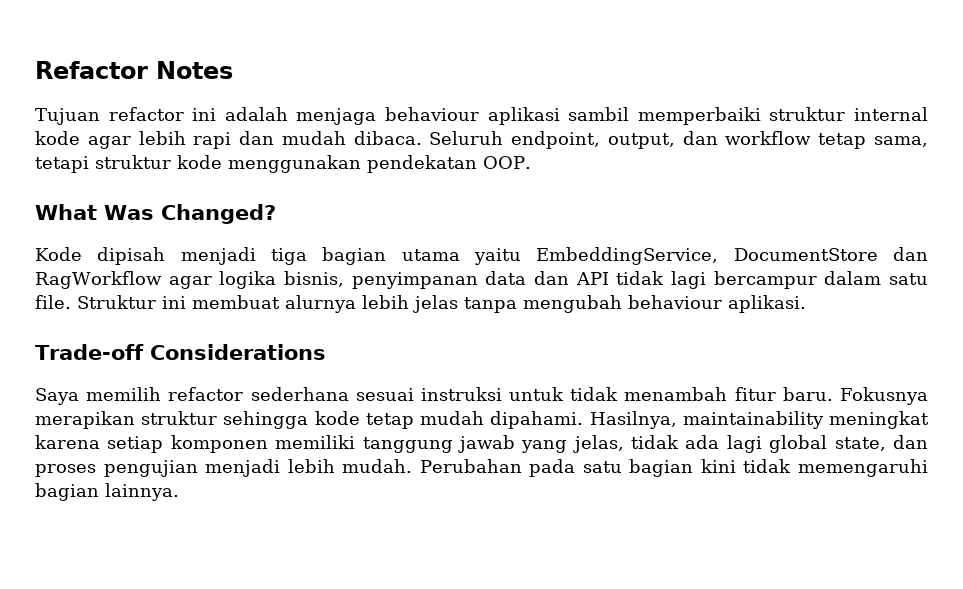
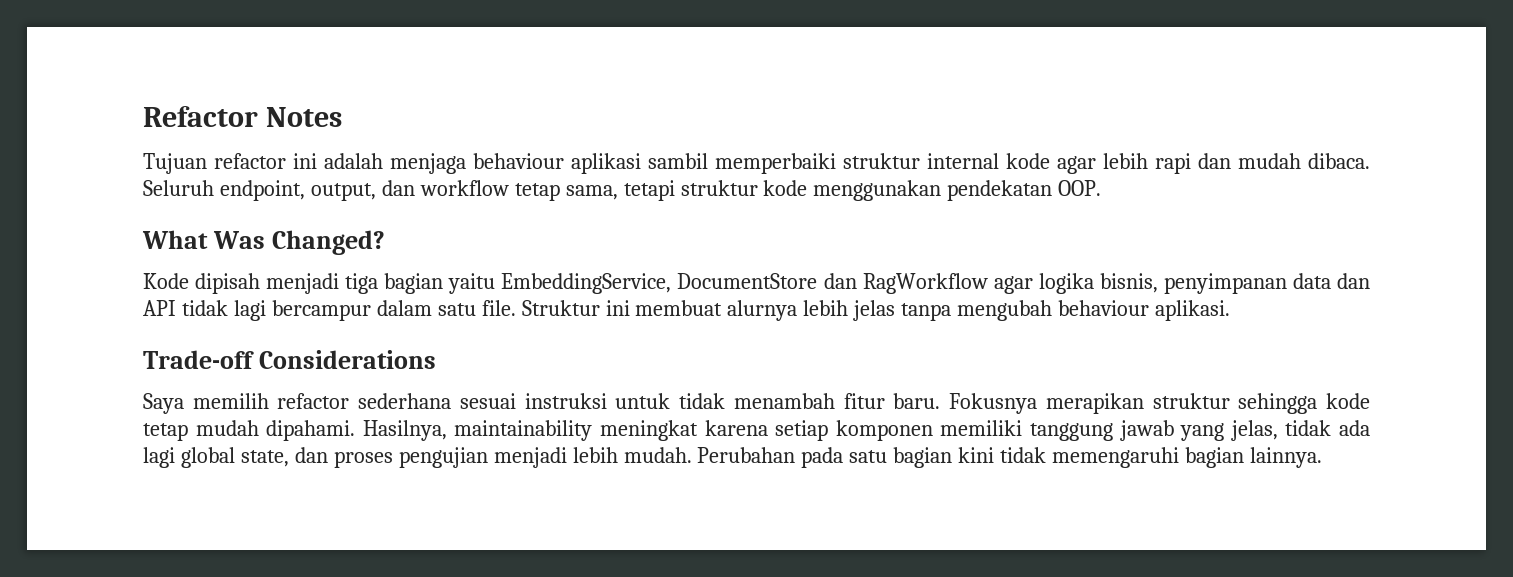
- Kode dipisah menjadi tiga bagian utama yaitu EmbeddingService, DocumentStore dan RagWorkflow agar logika bisnis, penyimpanan data dan API tidak lagi bercampur dalam satu file.
+ Kode dipisah menjadi tiga bagian yaitu EmbeddingService, DocumentStore dan RagWorkflow agar logika bisnis, penyimpanan data dan API tidak lagi bercampur dalam satu file.

